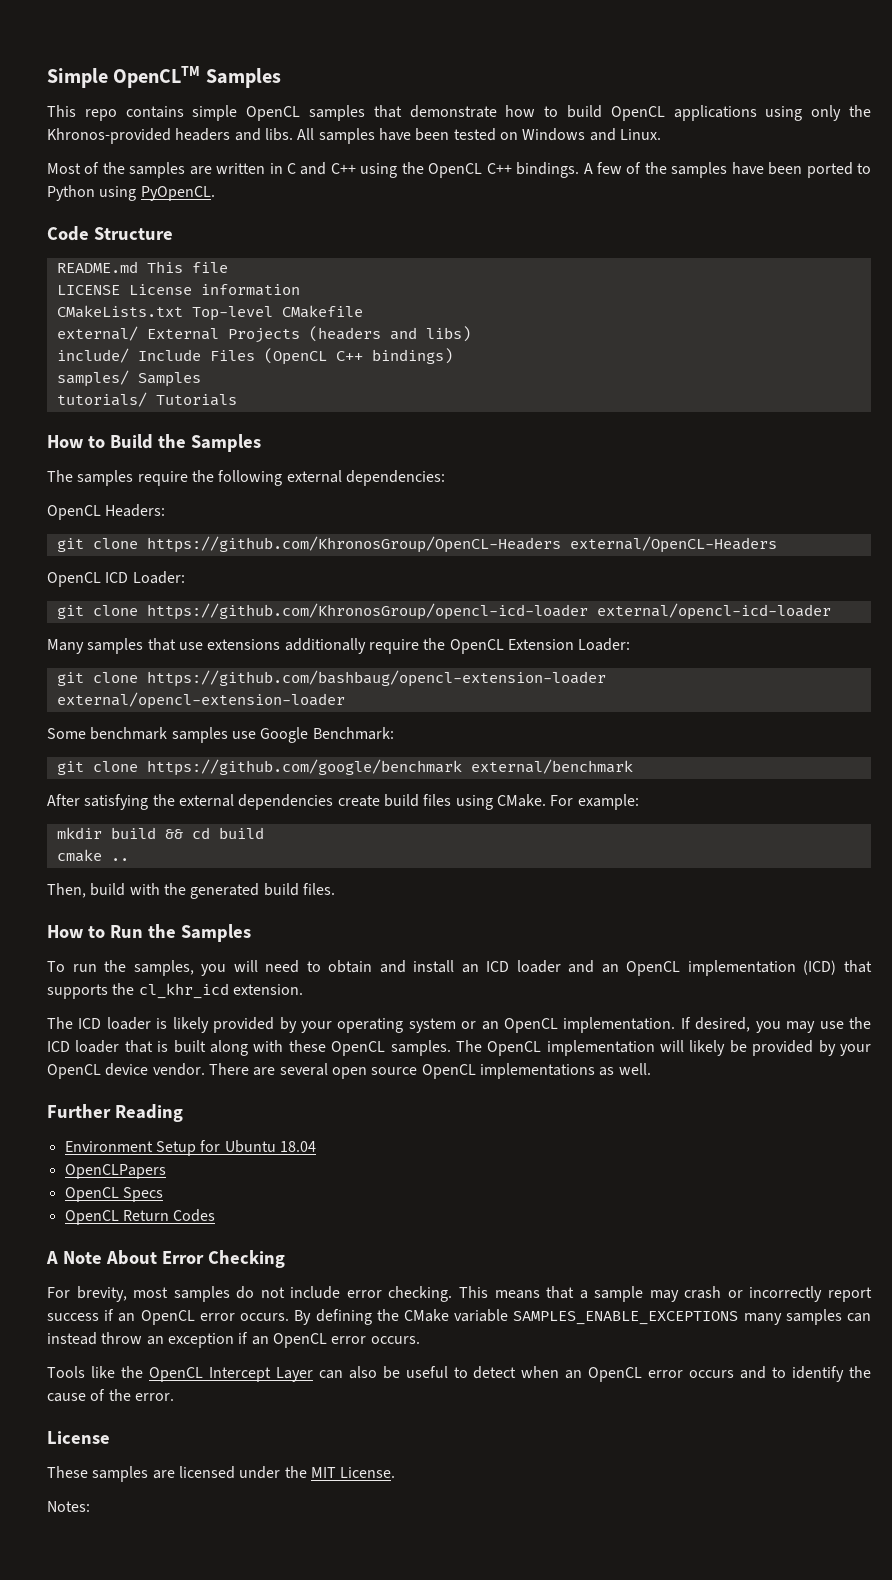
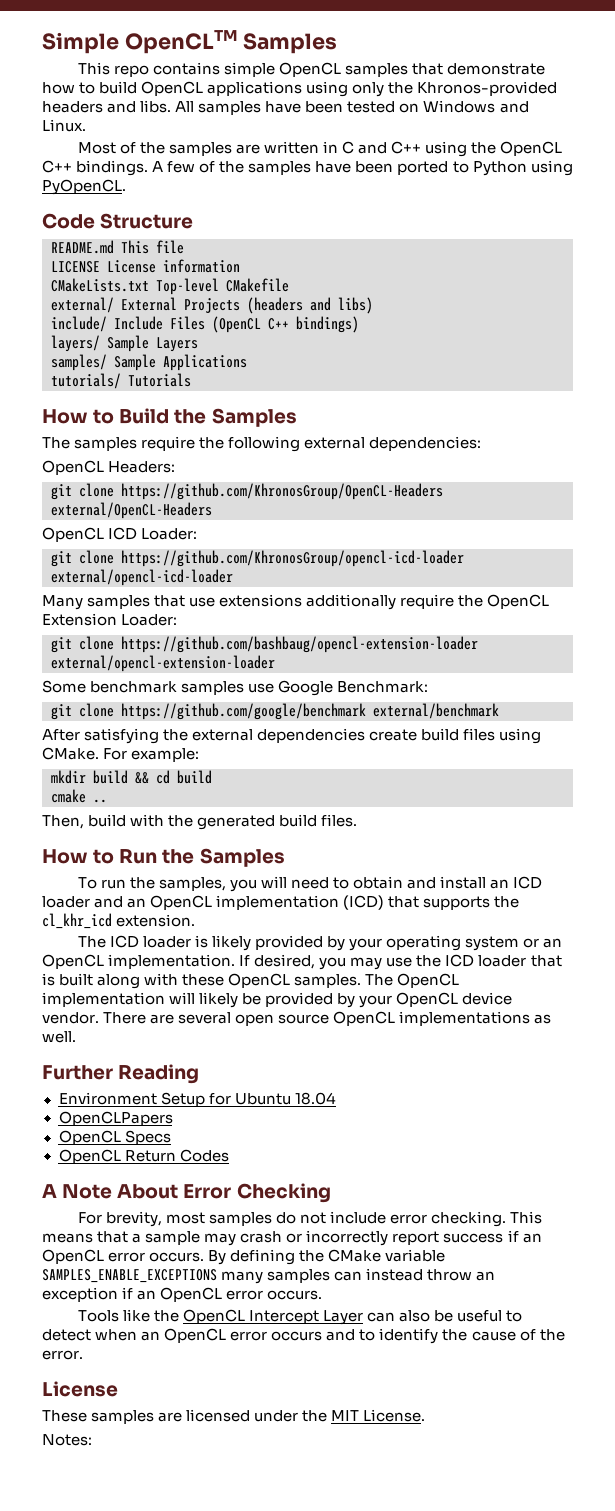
+ layers/ Sample Layers
- samples/ Samples
+ samples/ Sample Applications

